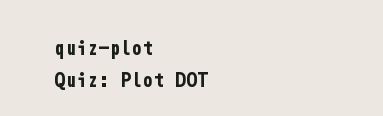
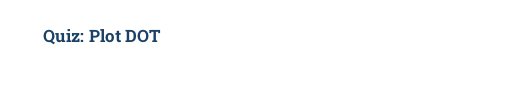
- quiz-plot

